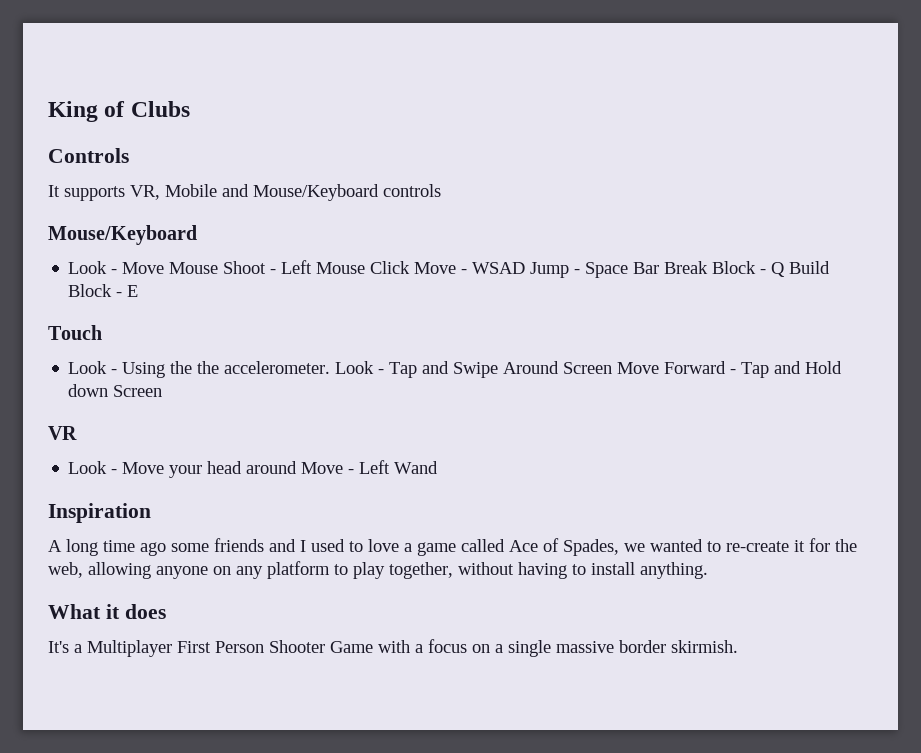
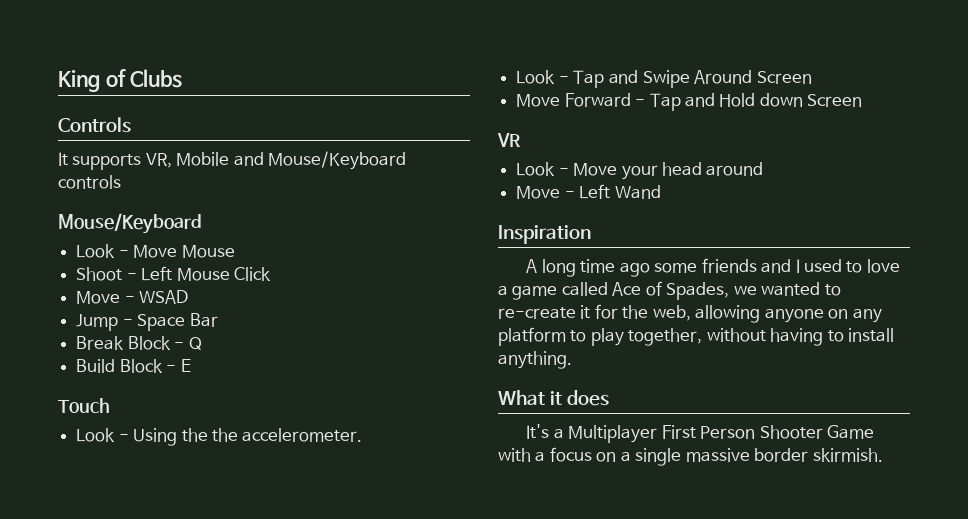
- Look - Move Mouse Shoot - Left Mouse Click Move - WSAD Jump - Space Bar Break Block - Q Build Block - E
+ Look - Move Mouse
+ Shoot - Left Mouse Click
+ Move - WSAD
+ Jump - Space Bar
+ Break Block - Q
+ Build Block - E
- Look - Using the the accelerometer. Look - Tap and Swipe Around Screen Move Forward - Tap and Hold down Screen
+ Look - Using the the accelerometer.
+ Look - Tap and Swipe Around Screen
+ Move Forward - Tap and Hold down Screen
- Look - Move your head around Move - Left Wand
+ Look - Move your head around
+ Move - Left Wand

